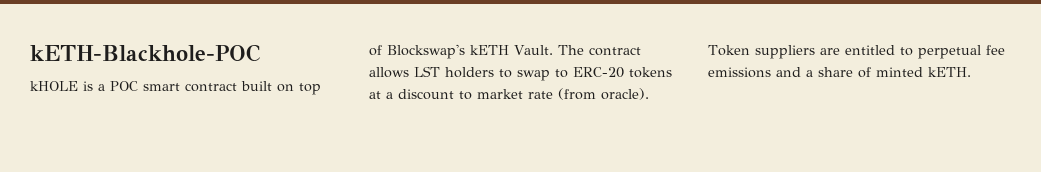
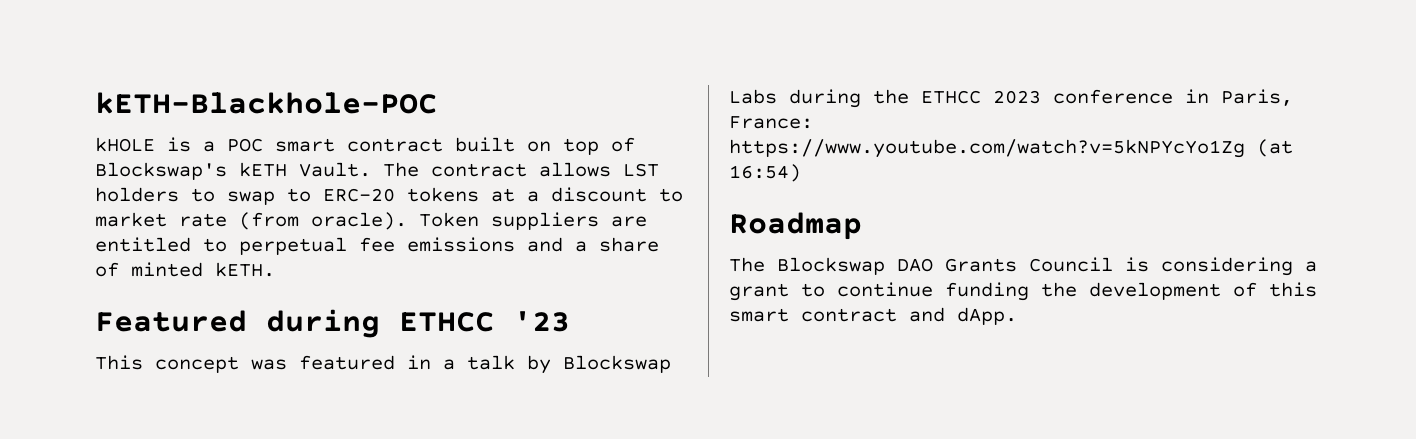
+ Featured during ETHCC '23
+ This concept was featured in a talk by Blockswap Labs during the ETHCC 2023 conference in Paris, France: https://www.youtube.com/watch?v=5kNPYcYo1Zg (at 16:54)
+ Roadmap
+ The Blockswap DAO Grants Council is considering a grant to continue funding the development of this smart contract and dApp.

